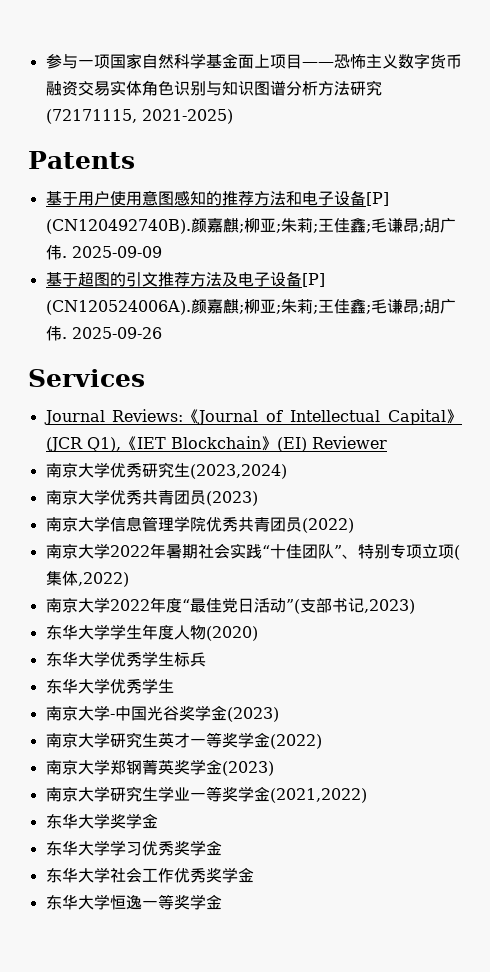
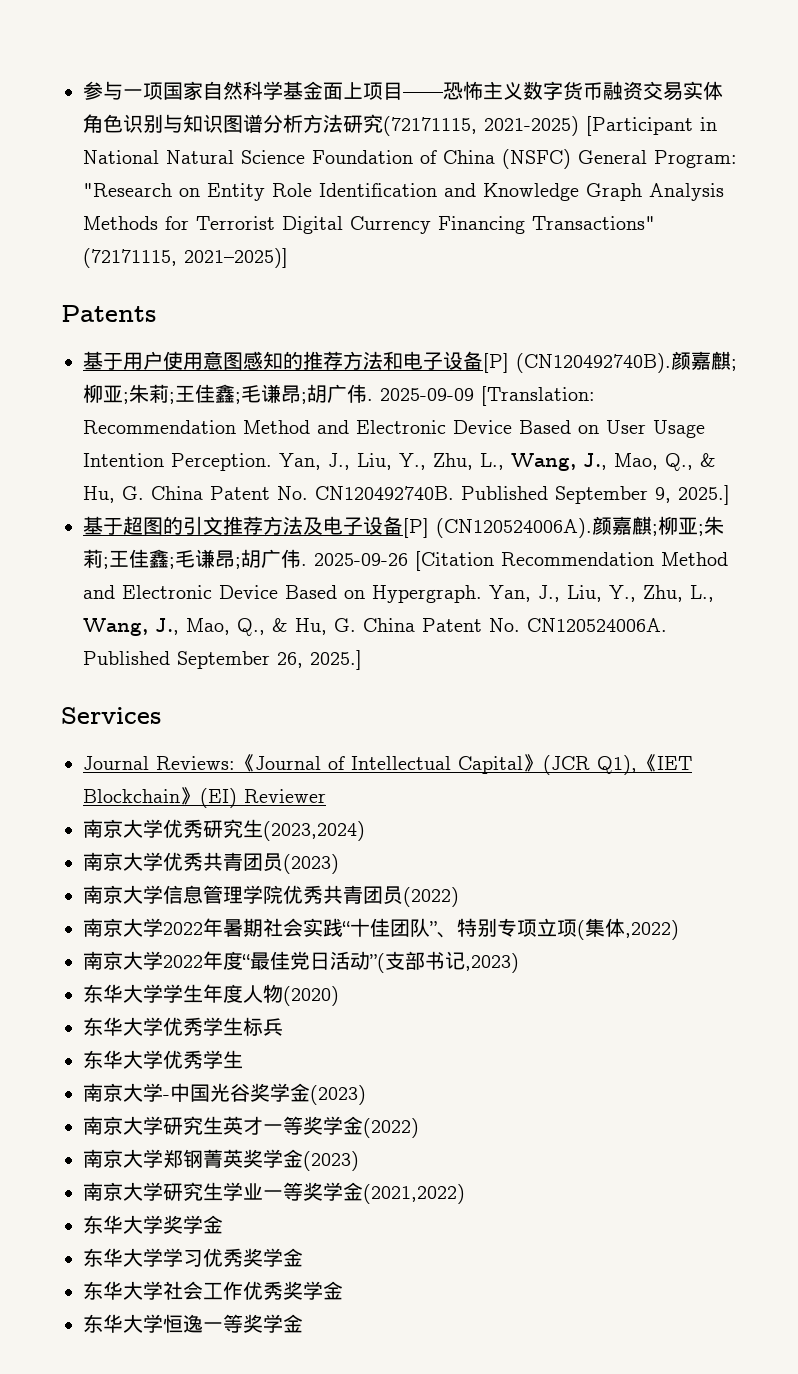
- 参与一项国家自然科学基金面上项目——恐怖主义数字货币融资交易实体角色识别与知识图谱分析方法研究(72171115, 2021-2025)
+ 参与一项国家自然科学基金面上项目——恐怖主义数字货币融资交易实体角色识别与知识图谱分析方法研究(72171115, 2021-2025) [Participant in National Natural Science Foundation of China (NSFC) General Program: "Research on Entity Role Identification and Knowledge Graph Analysis Methods for Terrorist Digital Currency Financing Transactions" (72171115, 2021–2025)]
- 2025-09-09
+ 2025-09-09 [Translation: Recommendation Method and Electronic Device Based on User Usage Intention Perception. Yan, J., Liu, Y., Zhu, L., Wang, J., Mao, Q., & Hu, G. China Patent No. CN120492740B. Published September 9, 2025.]
- 2025-09-26
+ 2025-09-26 [Citation Recommendation Method and Electronic Device Based on Hypergraph. Yan, J., Liu, Y., Zhu, L., Wang, J., Mao, Q., & Hu, G. China Patent No. CN120524006A. Published September 26, 2025.]

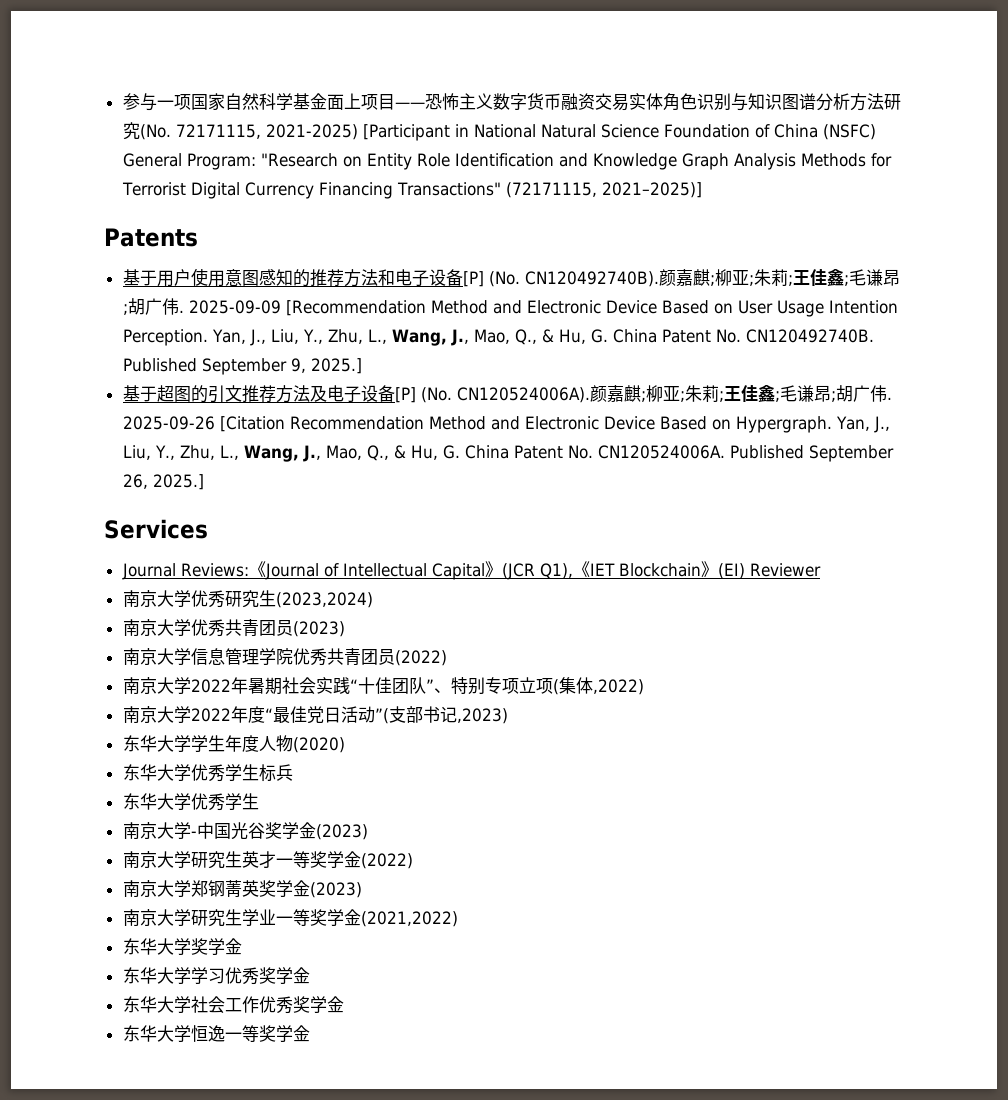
- 参与一项国家自然科学基金面上项目——恐怖主义数字货币融资交易实体角色识别与知识图谱分析方法研究(72171115, 2021-2025) [Participant in National Natural Science Foundation of China (NSFC) General Program: "Research on Entity Role Identification and Knowledge Graph Analysis Methods for Terrorist Digital Currency Financing Transactions" (72171115, 2021–2025)]
+ 参与一项国家自然科学基金面上项目——恐怖主义数字货币融资交易实体角色识别与知识图谱分析方法研究(No. 72171115, 2021-2025) [Participant in National Natural Science Foundation of China (NSFC) General Program: "Research on Entity Role Identification and Knowledge Graph Analysis Methods for Terrorist Digital Currency Financing Transactions" (72171115, 2021–2025)]
- 基于用户使用意图感知的推荐方法和电子设备[P] (CN120492740B).
+ 基于用户使用意图感知的推荐方法和电子设备[P] (No. CN120492740B).
- 2025-09-09 [Translation: Recommendation Method and Electronic Device Based on User Usage Intention Perception.
+ 2025-09-09 [Recommendation Method and Electronic Device Based on User Usage Intention Perception.
- 基于超图的引文推荐方法及电子设备[P] (CN120524006A).
+ 基于超图的引文推荐方法及电子设备[P] (No. CN120524006A).

